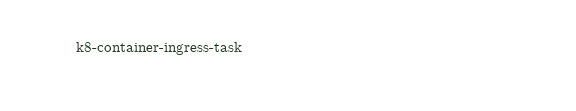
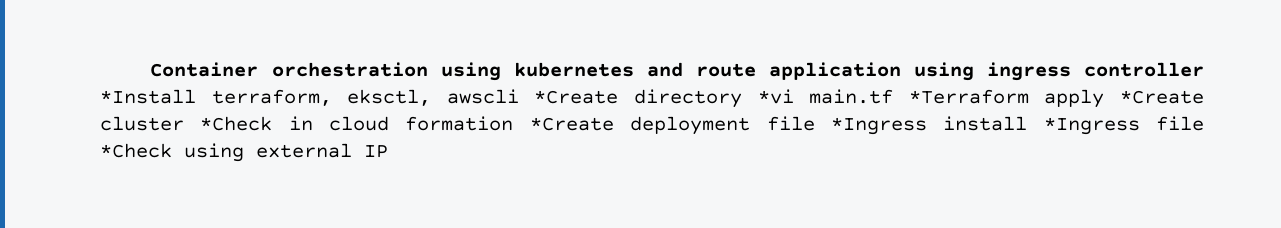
- k8-container-ingress-task
+ Container orchestration using kubernetes and route application using ingress controller *Install terraform, eksctl, awscli *Create directory *vi main.tf *Terraform apply *Create cluster *Check in cloud formation *Create deployment file *Ingress install *Ingress file *Check using external IP

